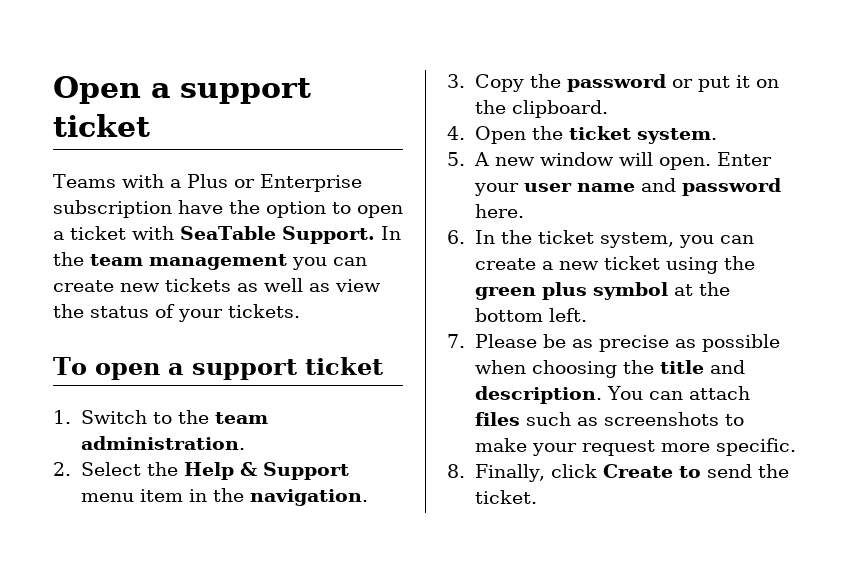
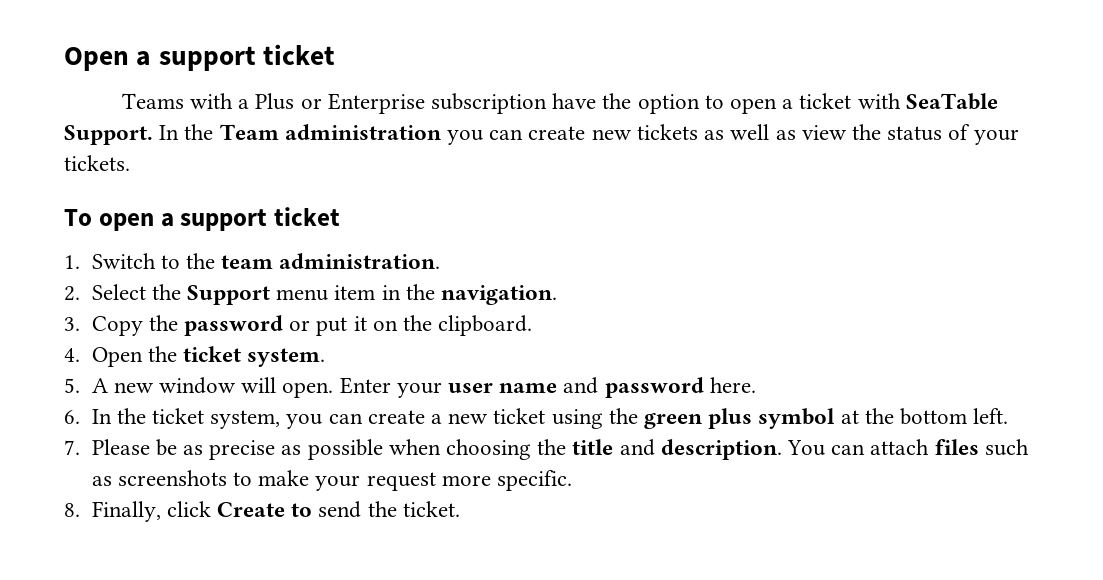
- In the team management you can create new tickets as well as view the status of your tickets.
+ In the Team administration you can create new tickets as well as view the status of your tickets.
- 2. Select the Help & Support menu item in the navigation.
+ 2. Select the Support menu item in the navigation.

